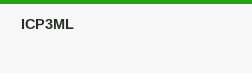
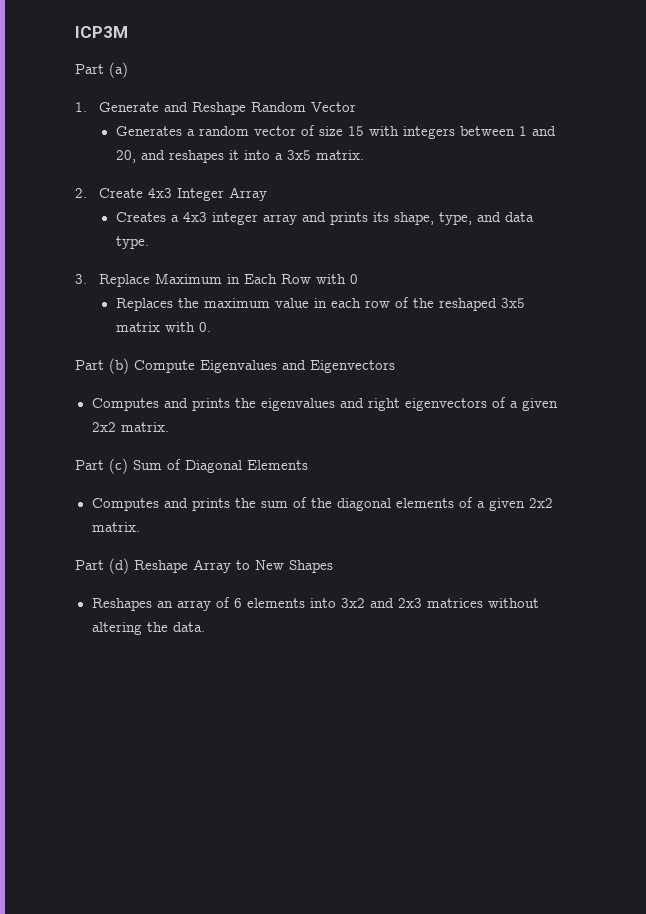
- ICP3ML
+ ICP3M
+ Part (a)
+ 1. Generate and Reshape Random Vector
+ Generates a random vector of size 15 with integers between 1 and 20, and reshapes it into a 3x5 matrix.
+ 2. Create 4x3 Integer Array
+ Creates a 4x3 integer array and prints its shape, type, and data type.
+ 3. Replace Maximum in Each Row with 0
+ Replaces the maximum value in each row of the reshaped 3x5 matrix with 0.
+ Part (b) Compute Eigenvalues and Eigenvectors
+ Computes and prints the eigenvalues and right eigenvectors of a given 2x2 matrix.
+ Part (c) Sum of Diagonal Elements
+ Computes and prints the sum of the diagonal elements of a given 2x2 matrix.
+ Part (d) Reshape Array to New Shapes
+ Reshapes an array of 6 elements into 3x2 and 2x3 matrices without altering the data.

